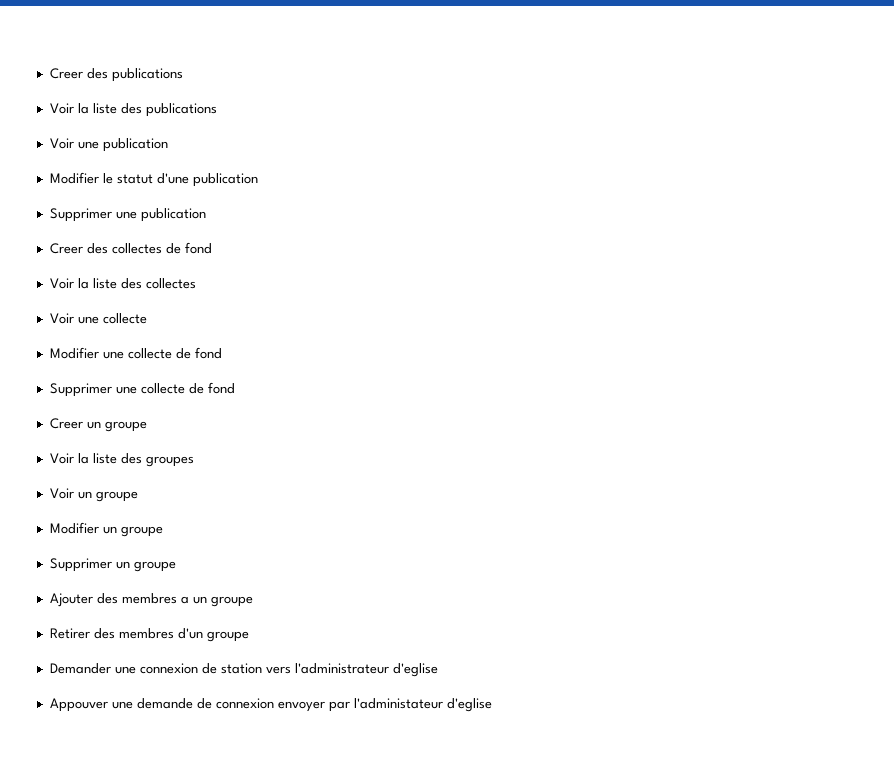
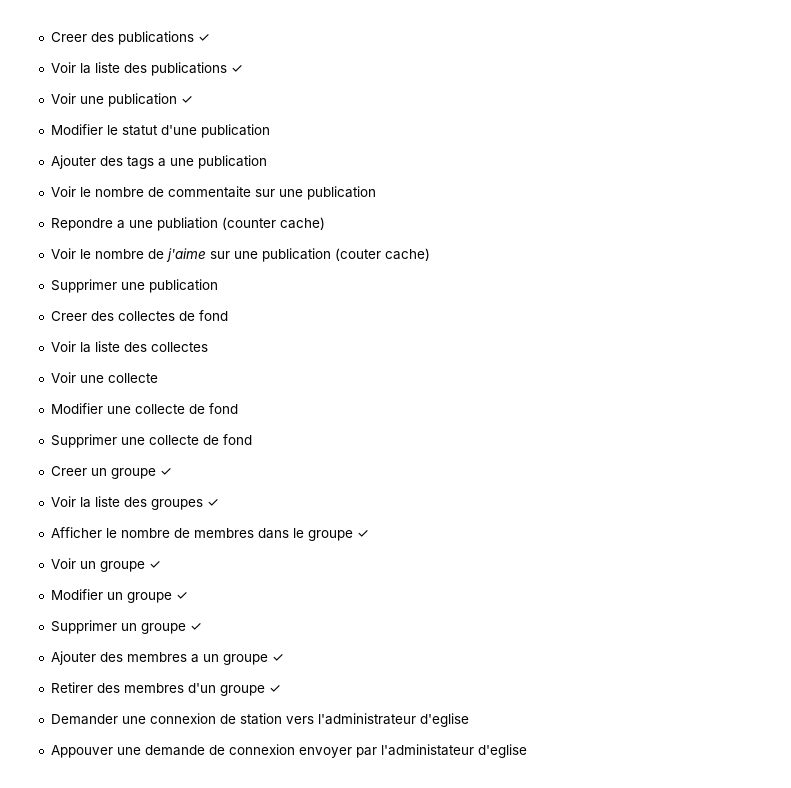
- Creer des publications
+ Creer des publications ✓
- Voir la liste des publications
+ Voir la liste des publications ✓
- Voir une publication
+ Voir une publication ✓
+ Ajouter des tags a une publication
+ Voir le nombre de commentaite sur une publication
+ Repondre a une publiation (counter cache)
+ Voir le nombre de j'aime sur une publication (couter cache)
- Creer un groupe
+ Creer un groupe ✓
- Voir la liste des groupes
+ Voir la liste des groupes ✓
+ Afficher le nombre de membres dans le groupe ✓
- Voir un groupe
+ Voir un groupe ✓
- Modifier un groupe
+ Modifier un groupe ✓
- Supprimer un groupe
+ Supprimer un groupe ✓
- Ajouter des membres a un groupe
+ Ajouter des membres a un groupe ✓
- Retirer des membres d'un groupe
+ Retirer des membres d'un groupe ✓

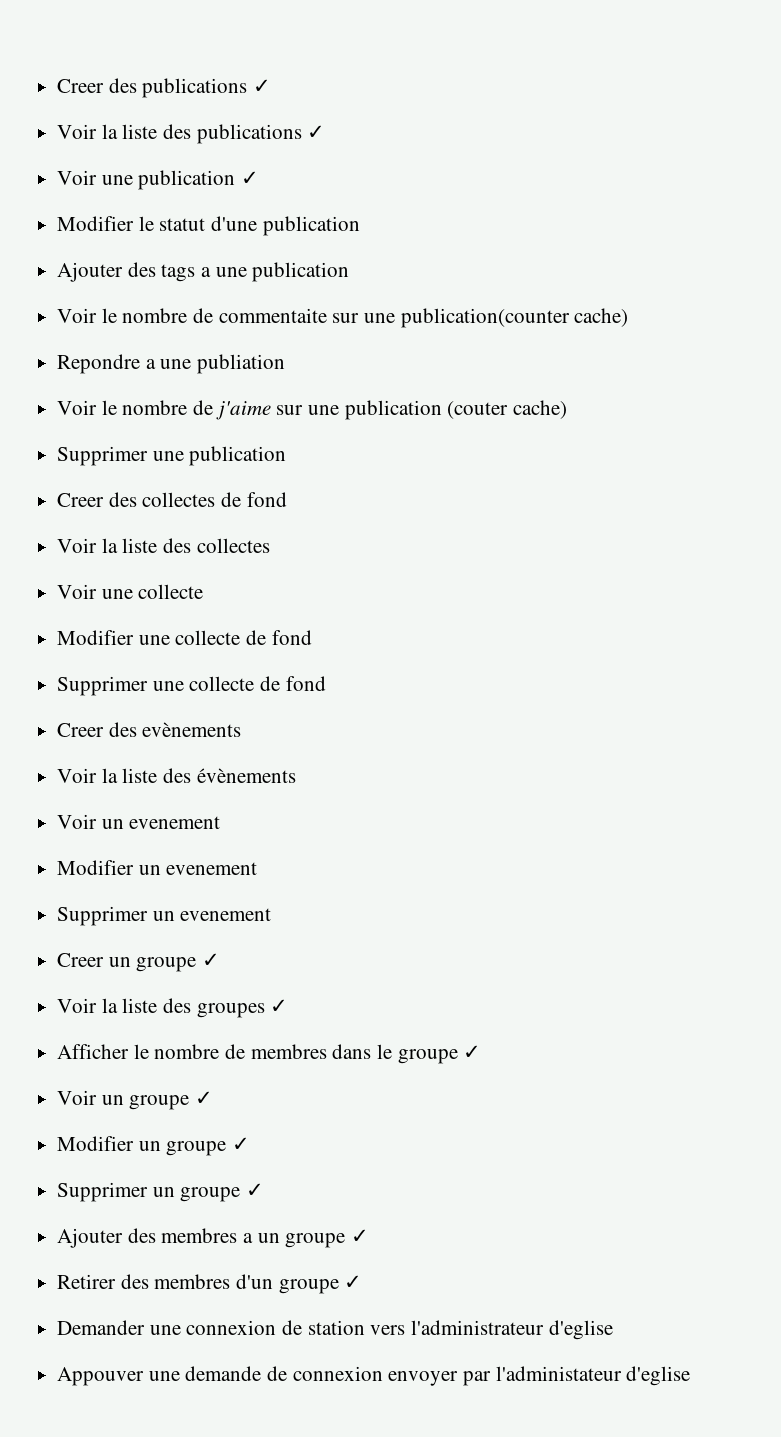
- Voir le nombre de commentaite sur une publication
+ Voir le nombre de commentaite sur une publication(counter cache)
- Repondre a une publiation (counter cache)
+ Repondre a une publiation
+ Creer des evènements
+ Voir la liste des évènements
+ Voir un evenement
+ Modifier un evenement
+ Supprimer un evenement

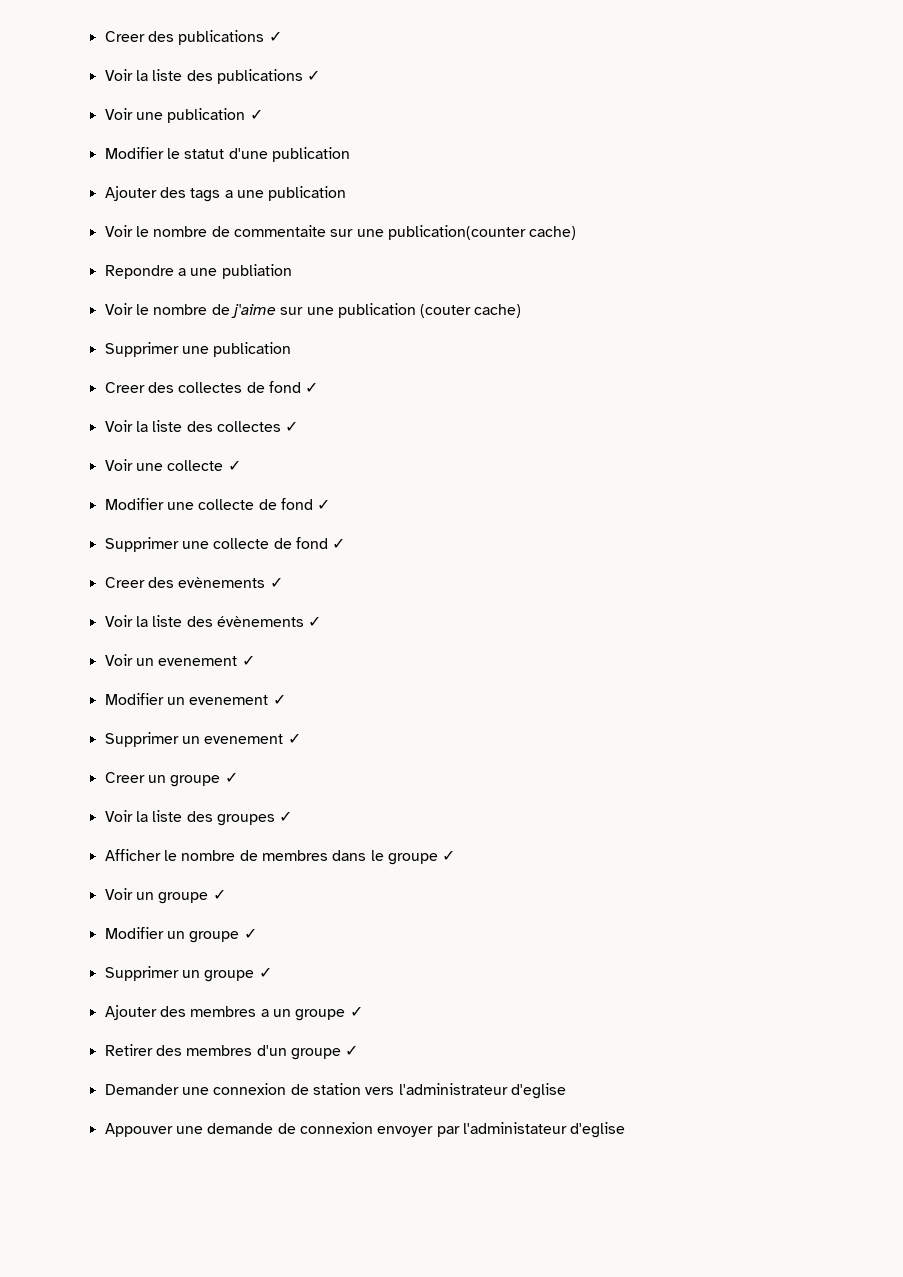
- Creer des collectes de fond
+ Creer des collectes de fond ✓
- Voir la liste des collectes
+ Voir la liste des collectes ✓
- Voir une collecte
+ Voir une collecte ✓
- Modifier une collecte de fond
+ Modifier une collecte de fond ✓
- Supprimer une collecte de fond
+ Supprimer une collecte de fond ✓
- Creer des evènements
+ Creer des evènements ✓
- Voir la liste des évènements
+ Voir la liste des évènements ✓
- Voir un evenement
+ Voir un evenement ✓
- Modifier un evenement
+ Modifier un evenement ✓
- Supprimer un evenement
+ Supprimer un evenement ✓

